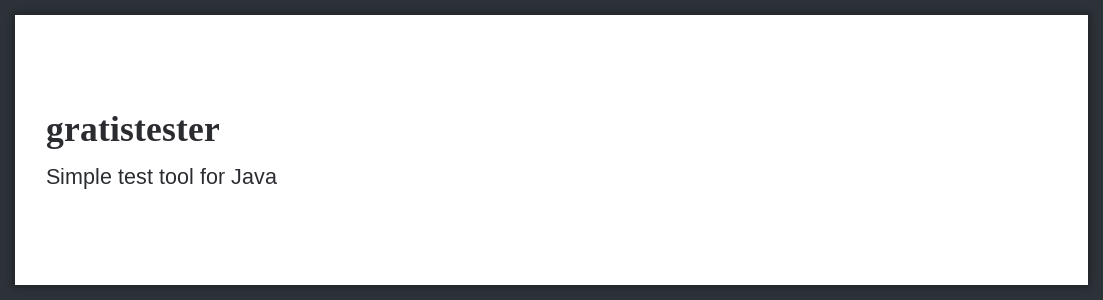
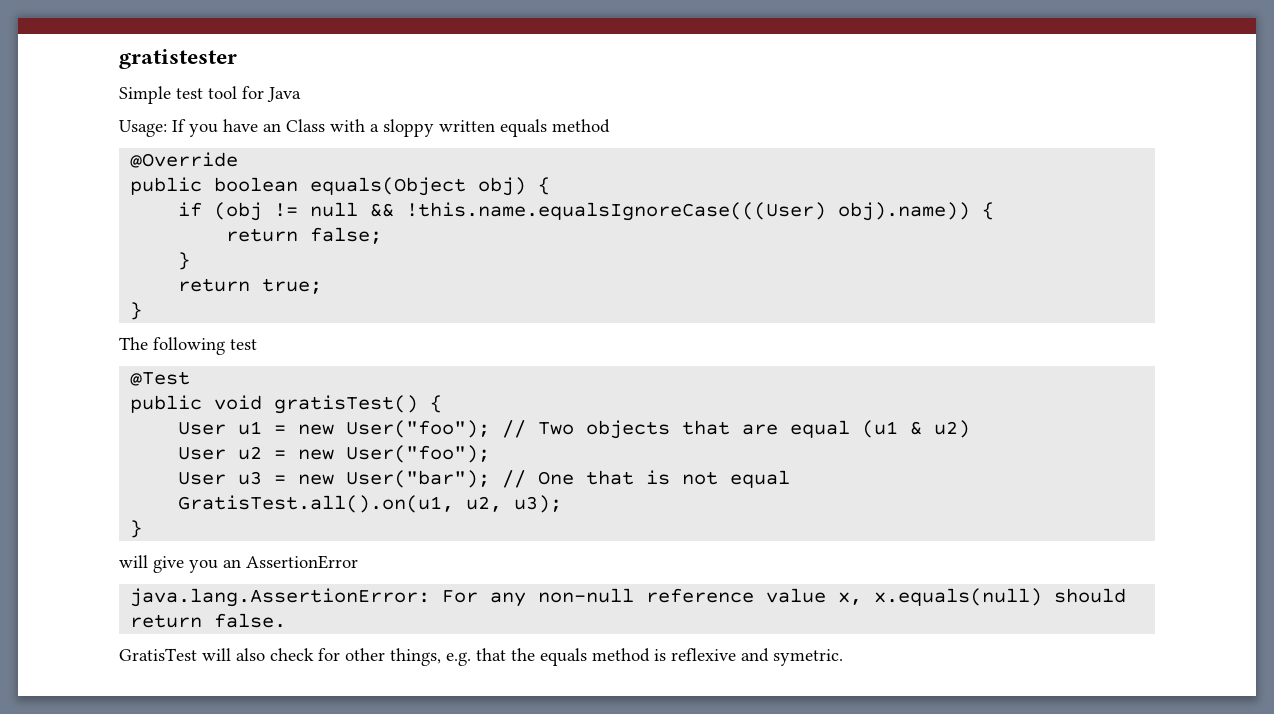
+ Usage: If you have an Class with a sloppy written equals method
+ @Override
+ public boolean equals(Object obj) {
+ if (obj != null && !this.name.equalsIgnoreCase(((User) obj).name)) {
+ return false;
+ }
+ return true;
+ }
+ The following test
+ @Test
+ public void gratisTest() {
+ User u1 = new User("foo"); // Two objects that are equal (u1 & u2)
+ User u2 = new User("foo");
+ User u3 = new User("bar"); // One that is not equal
+ GratisTest.all().on(u1, u2, u3);
+ }
+ will give you an AssertionError
+ java.lang.AssertionError: For any non-null reference value x, x.equals(null) should return false.
+ GratisTest will also check for other things, e.g. that the equals method is reflexive and symetric.

